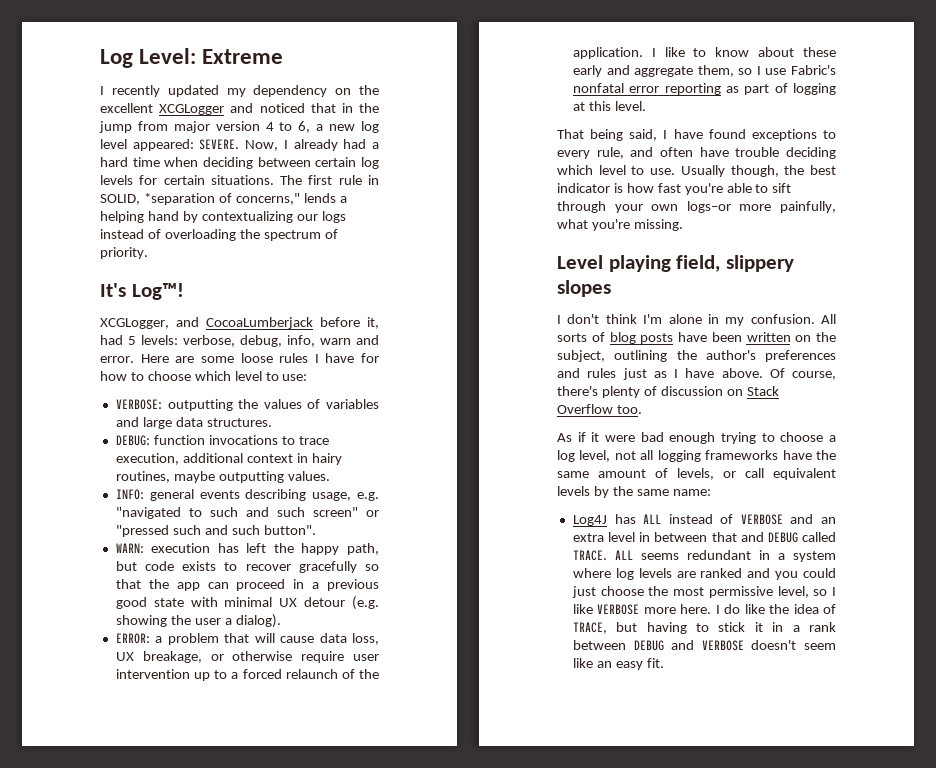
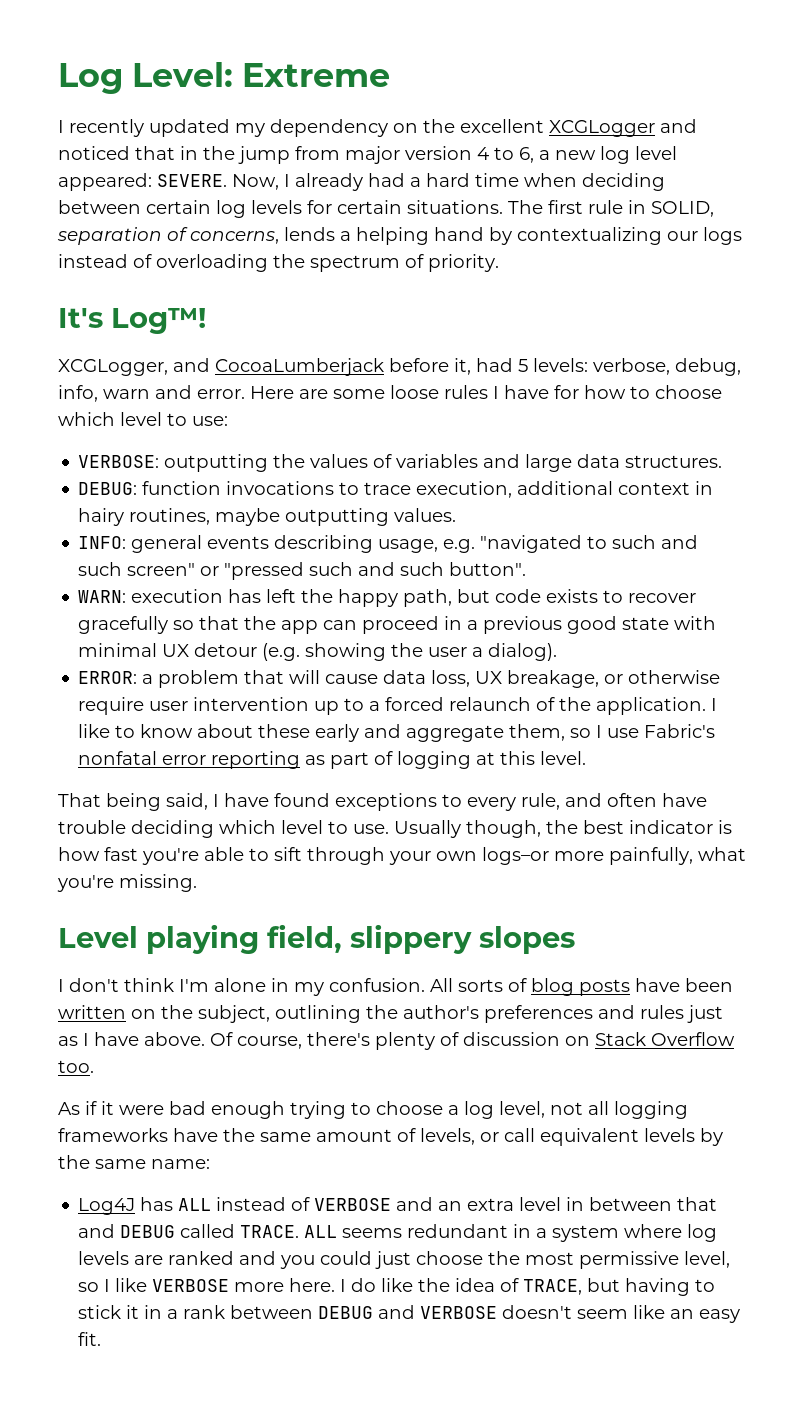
- The first rule in SOLID, *separation of concerns," lends a helping hand by contextualizing our logs instead of overloading the spectrum of priority.
+ The first rule in SOLID, separation of concerns, lends a helping hand by contextualizing our logs instead of overloading the spectrum of priority.

